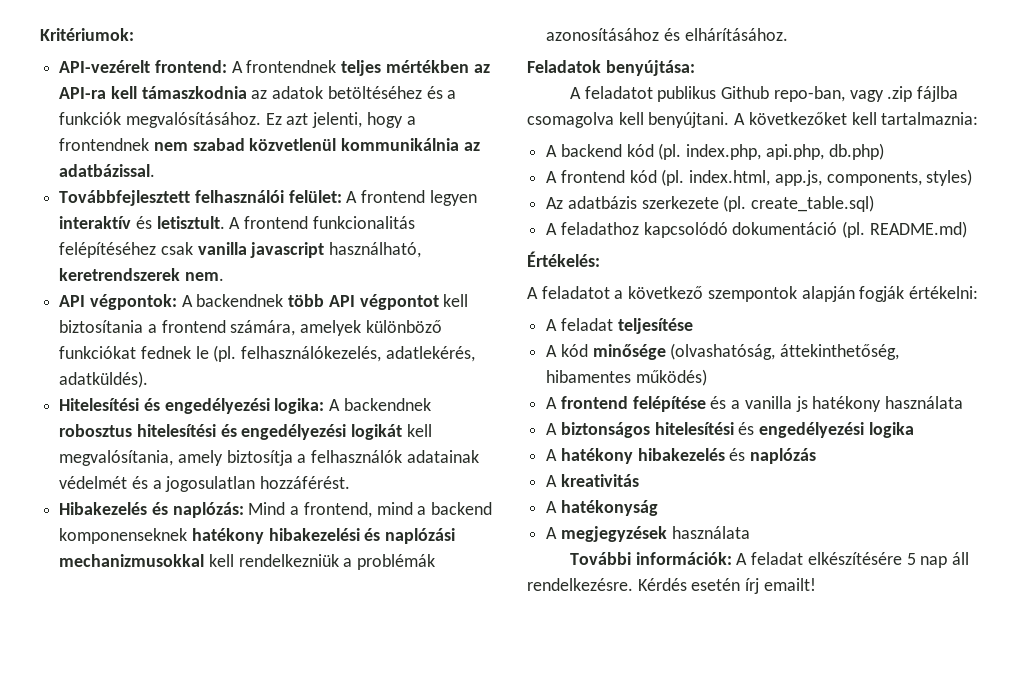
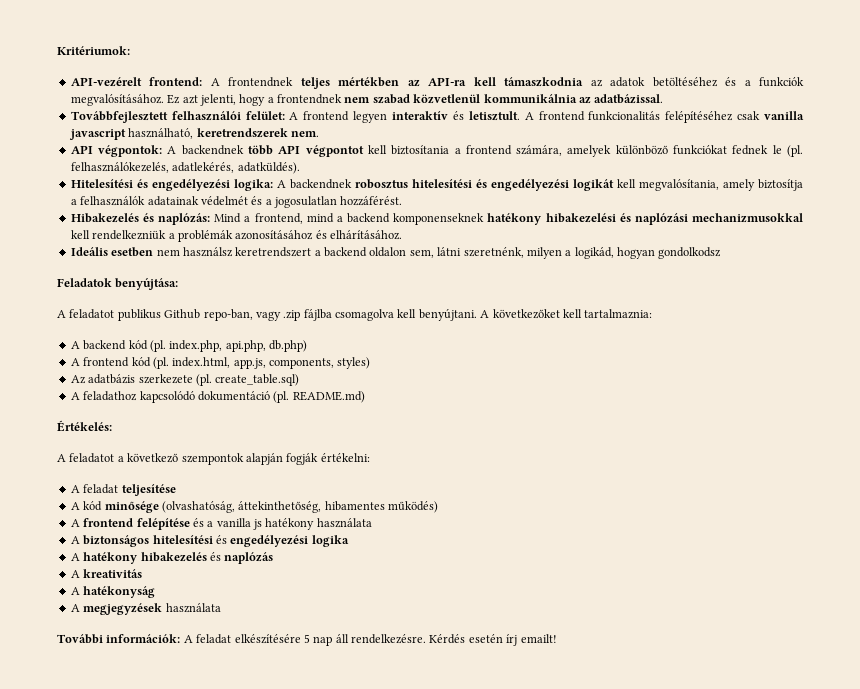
+ Ideális esetben nem használsz keretrendszert a backend oldalon sem, látni szeretnénk, milyen a logikád, hogyan gondolkodsz

